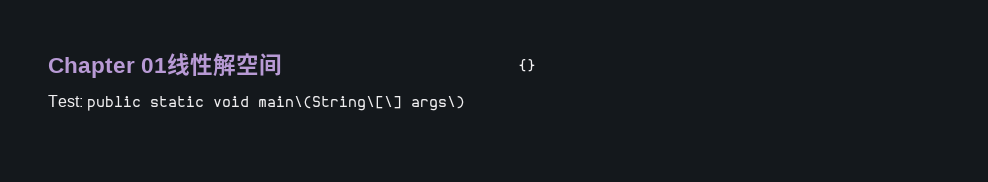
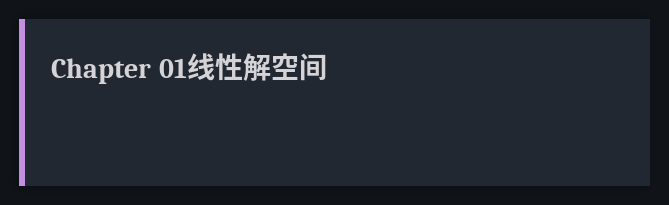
- Test: public static void main\(String\[\] args\) {}

